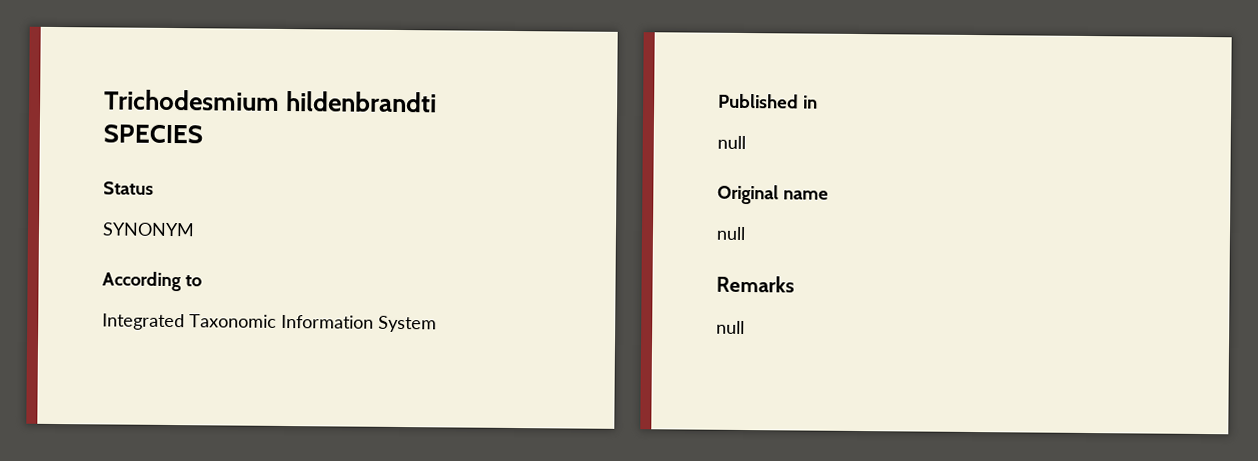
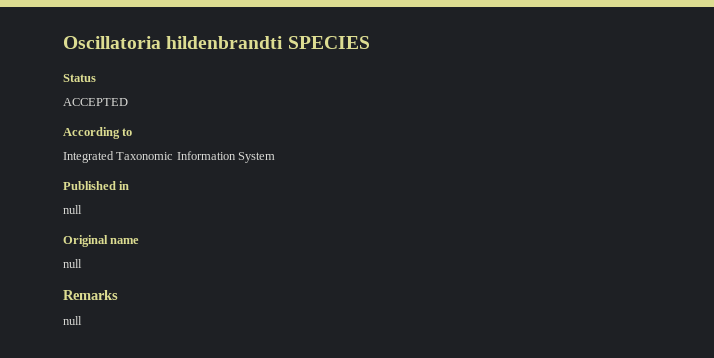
- Trichodesmium hildenbrandti SPECIES
+ Oscillatoria hildenbrandti SPECIES
- SYNONYM
+ ACCEPTED

